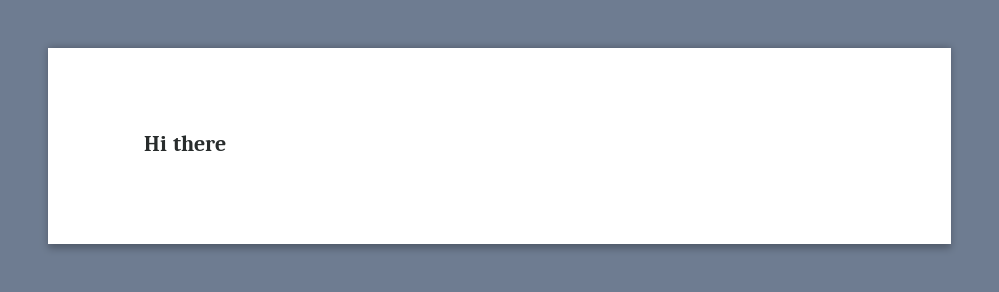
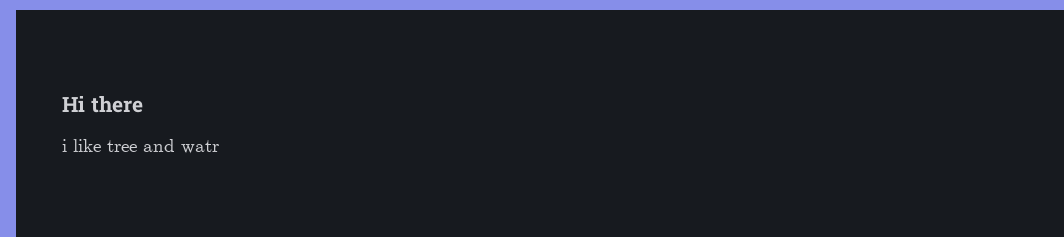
+ i like tree and watr

